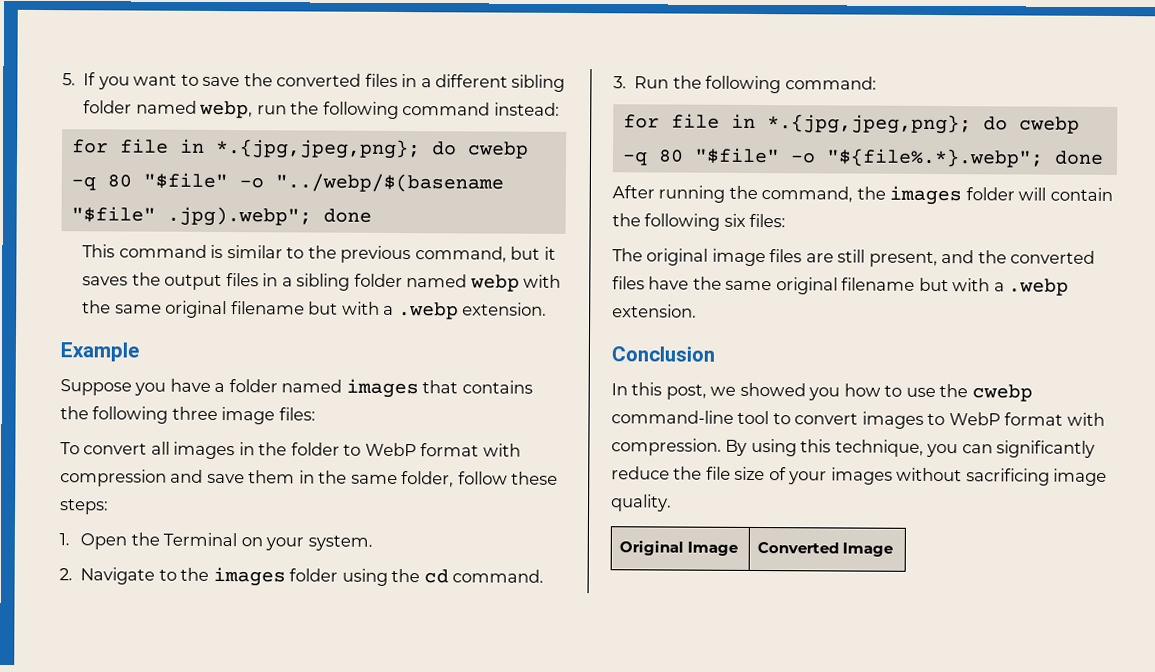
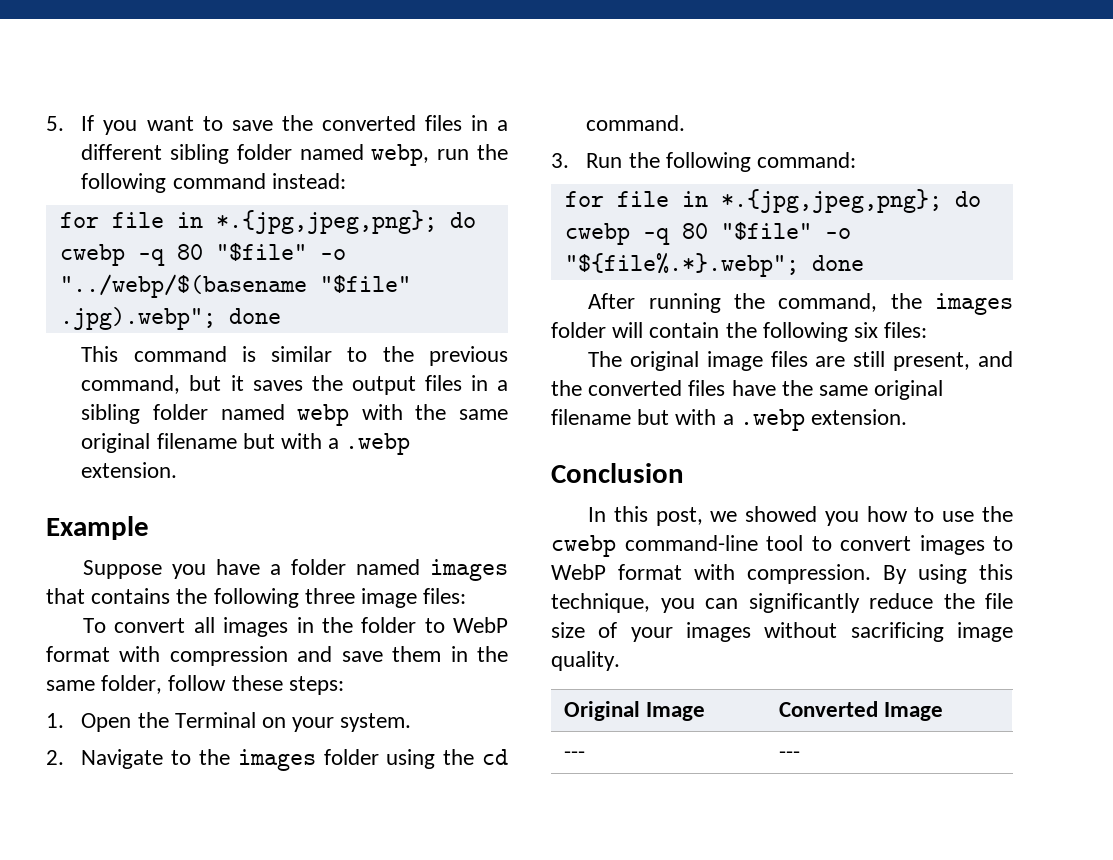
+ --- | ---

